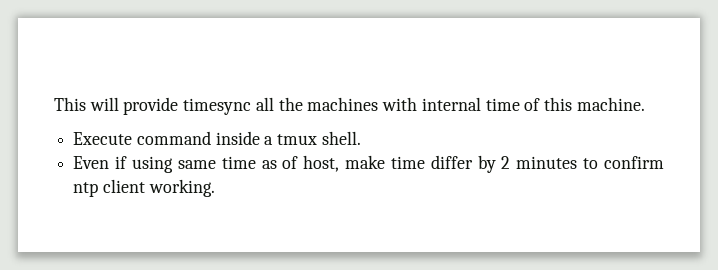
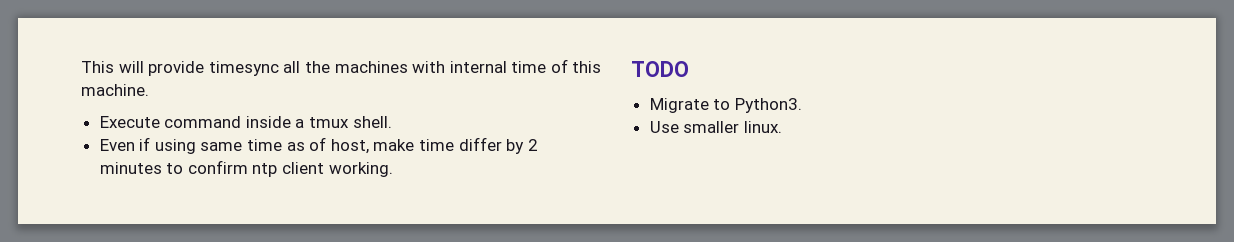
+ TODO
+ Migrate to Python3.
+ Use smaller linux.

